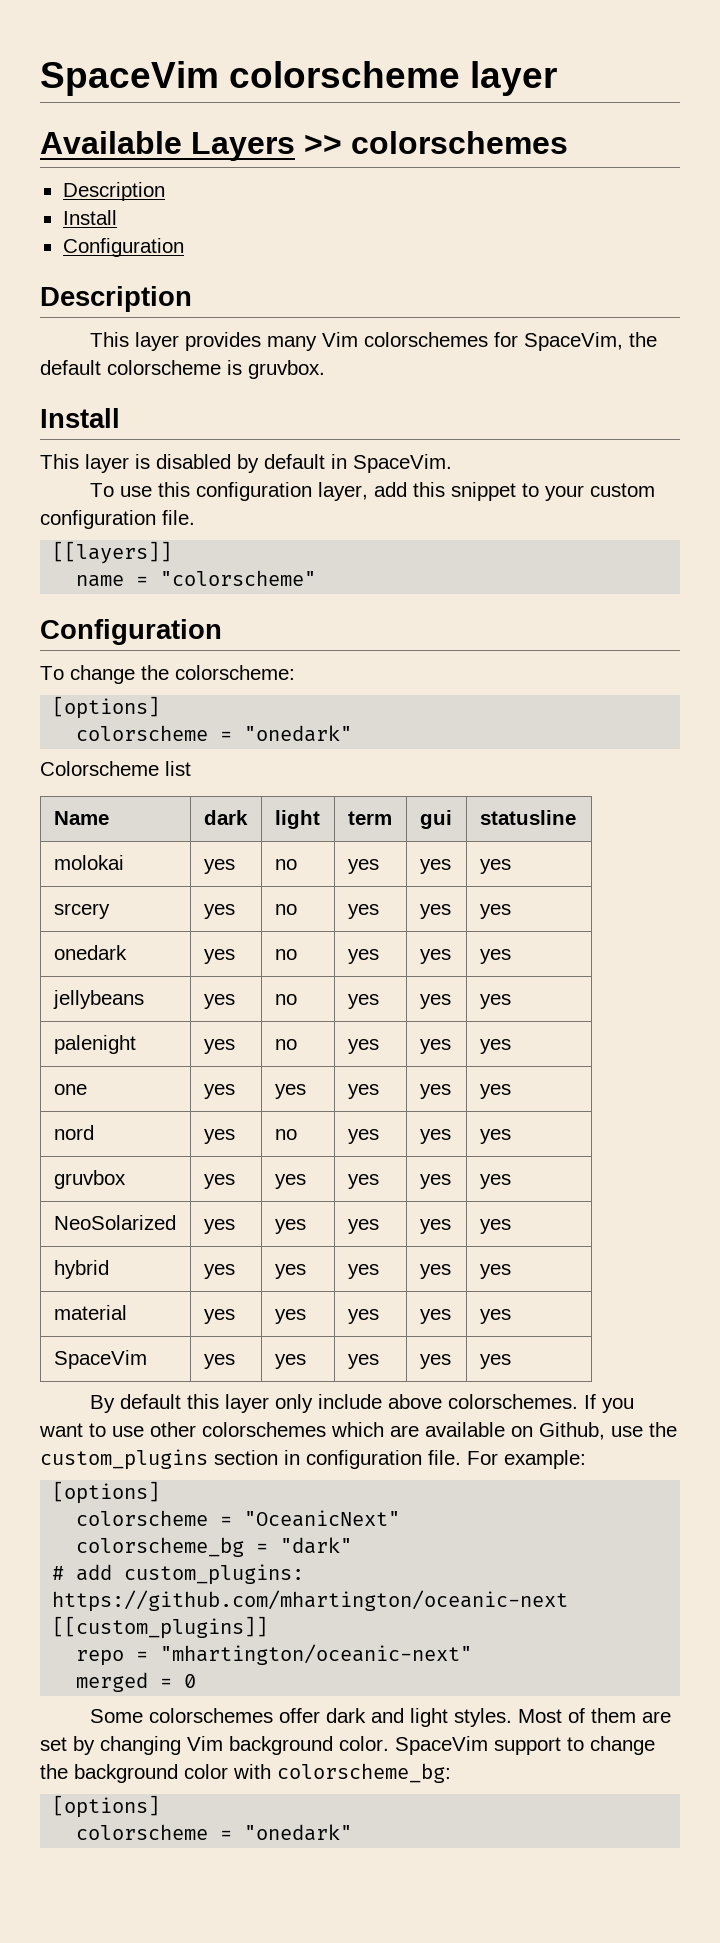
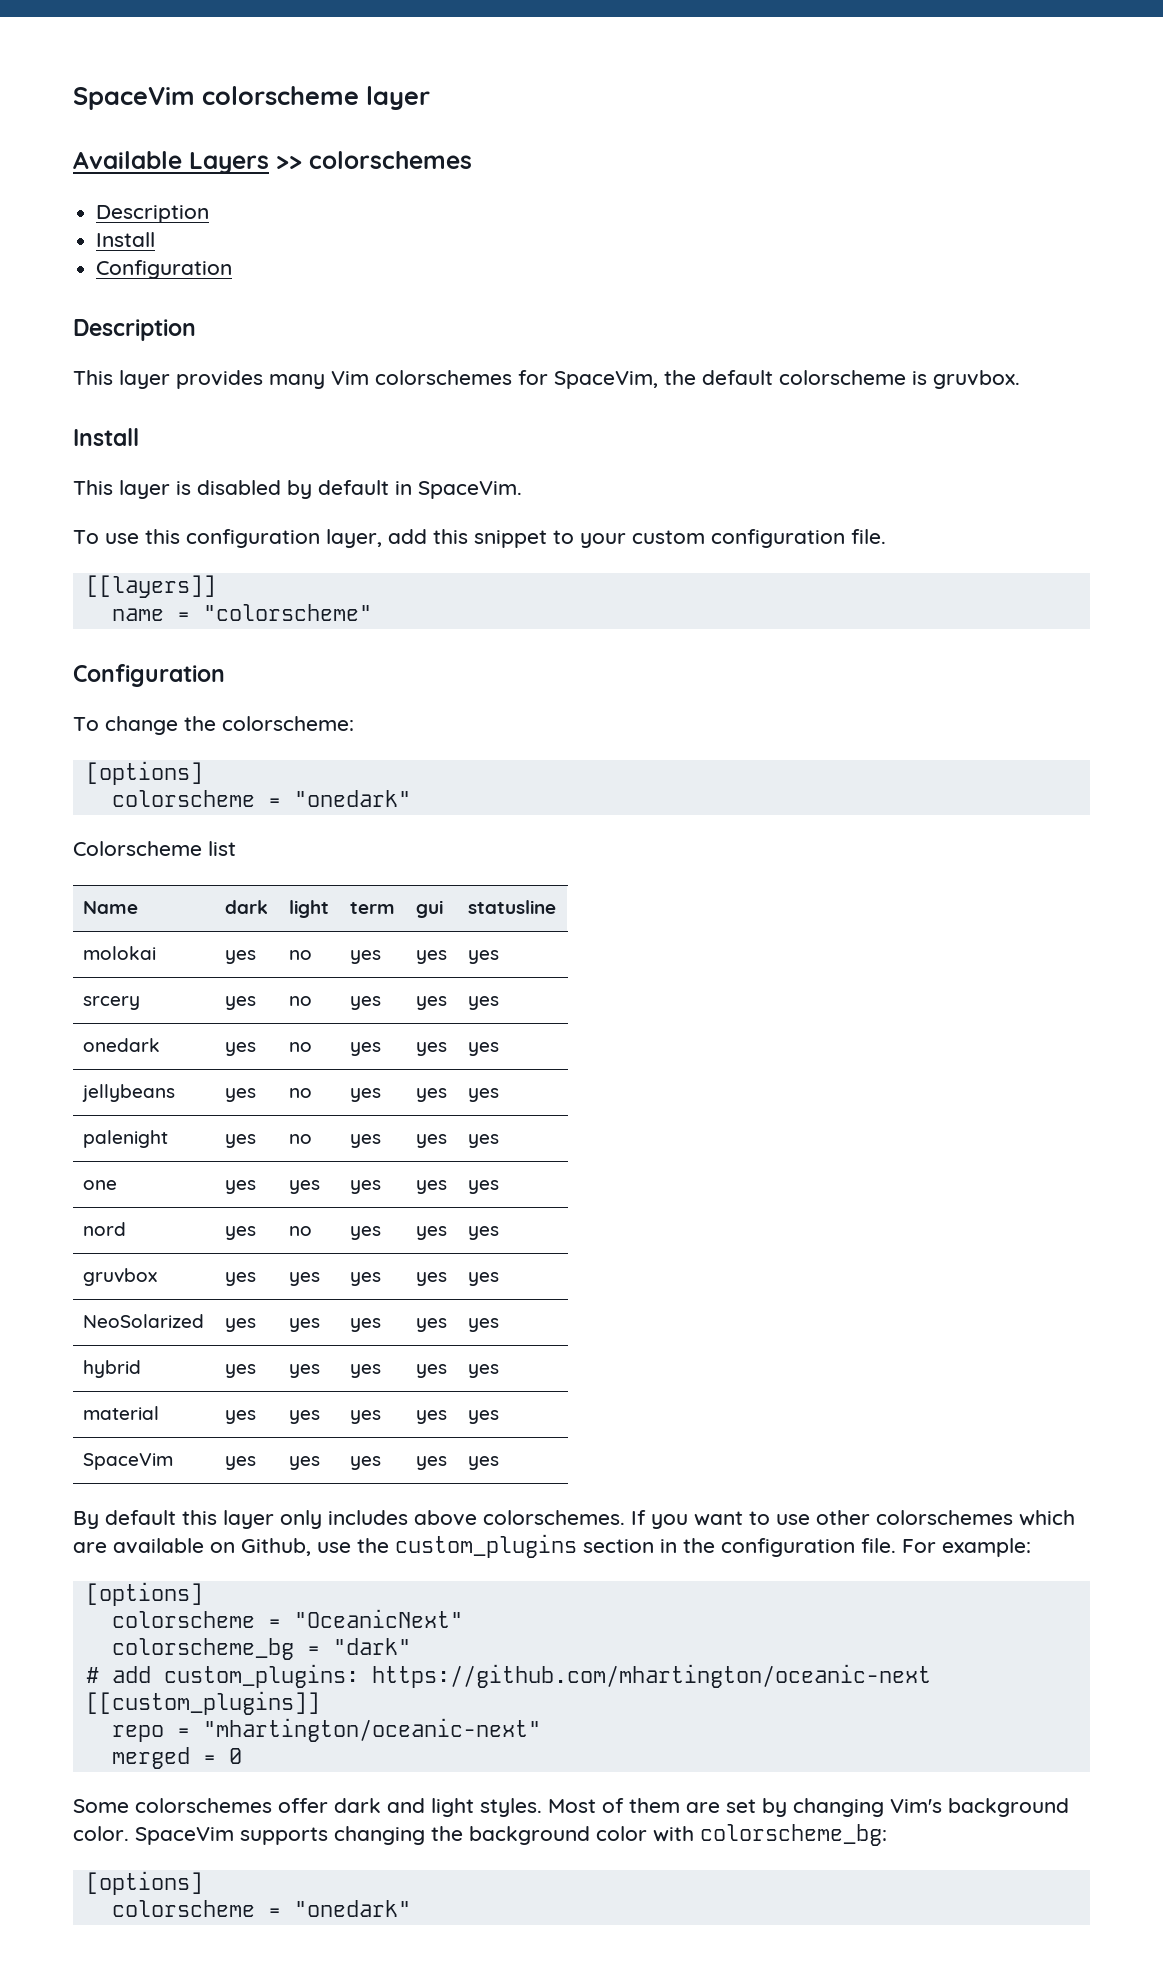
- By default this layer only include above colorschemes.
+ By default this layer only includes above colorschemes.
- If you want to use other colorschemes which are available on Github, use the custom_plugins section in configuration file.
+ If you want to use other colorschemes which are available on Github, use the custom_plugins section in the configuration file.
- Most of them are set by changing Vim background color.
+ Most of them are set by changing Vim's background color.
- SpaceVim support to change the background color with colorscheme_bg:
+ SpaceVim supports changing the background color with colorscheme_bg:

